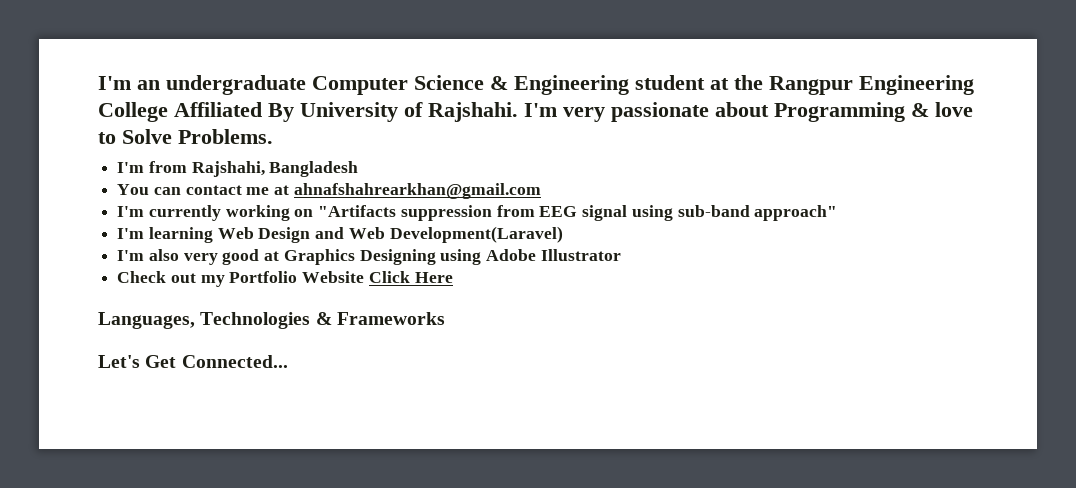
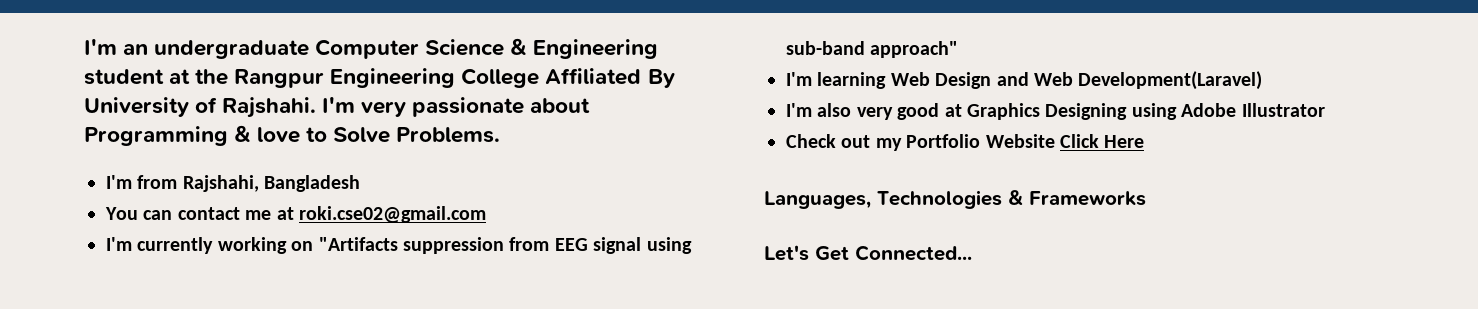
- You can contact me at ahnafshahrearkhan@gmail.com
+ You can contact me at roki.cse02@gmail.com

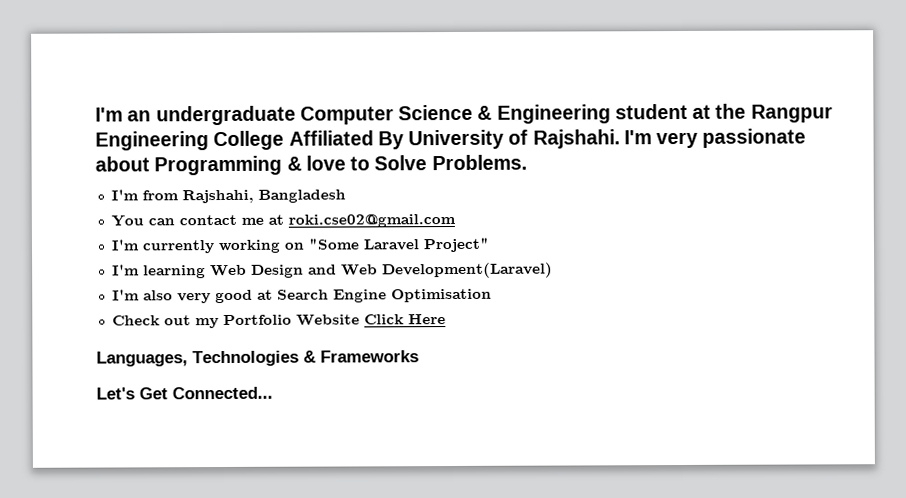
- I'm currently working on "Artifacts suppression from EEG signal using sub-band approach"
+ I'm currently working on "Some Laravel Project"
- I'm also very good at Graphics Designing using Adobe Illustrator
+ I'm also very good at Search Engine Optimisation

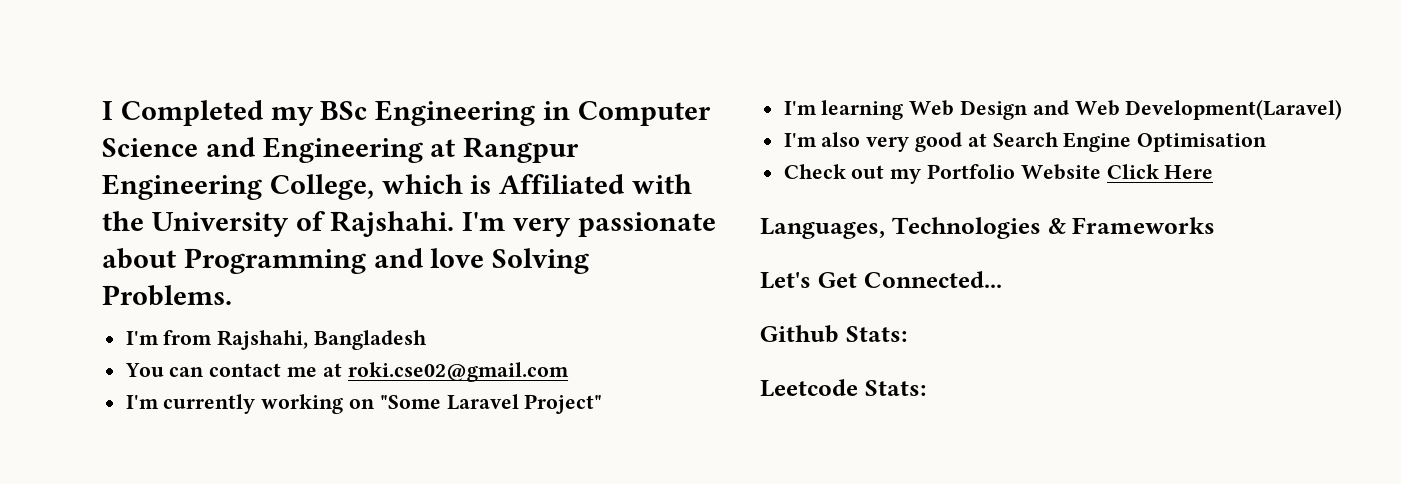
- I'm an undergraduate Computer Science & Engineering student at the Rangpur Engineering College Affiliated By University of Rajshahi.
+ I Completed my BSc Engineering in Computer Science and Engineering at Rangpur Engineering College, which is Affiliated with the University of Rajshahi.
- I'm very passionate about Programming & love to Solve Problems.
+ I'm very passionate about Programming and love Solving Problems.
+ Github Stats:
+ Leetcode Stats:

